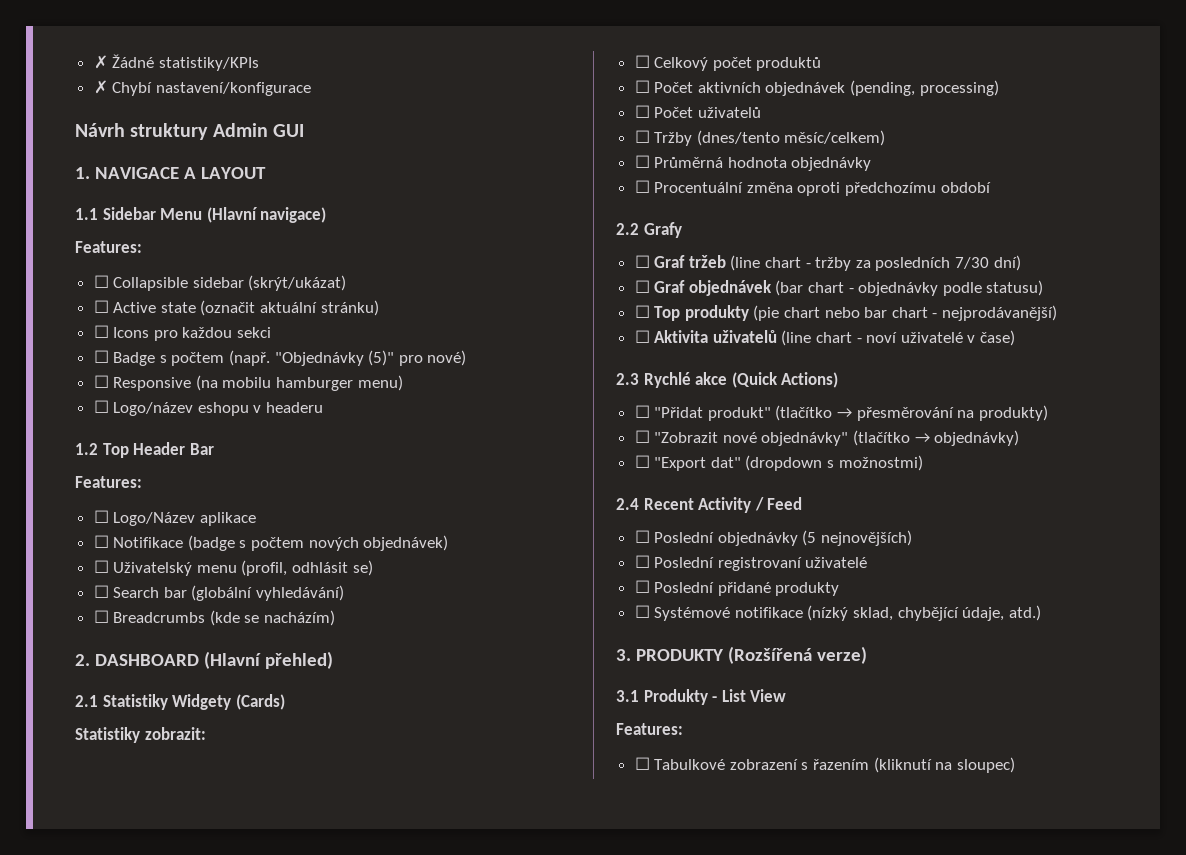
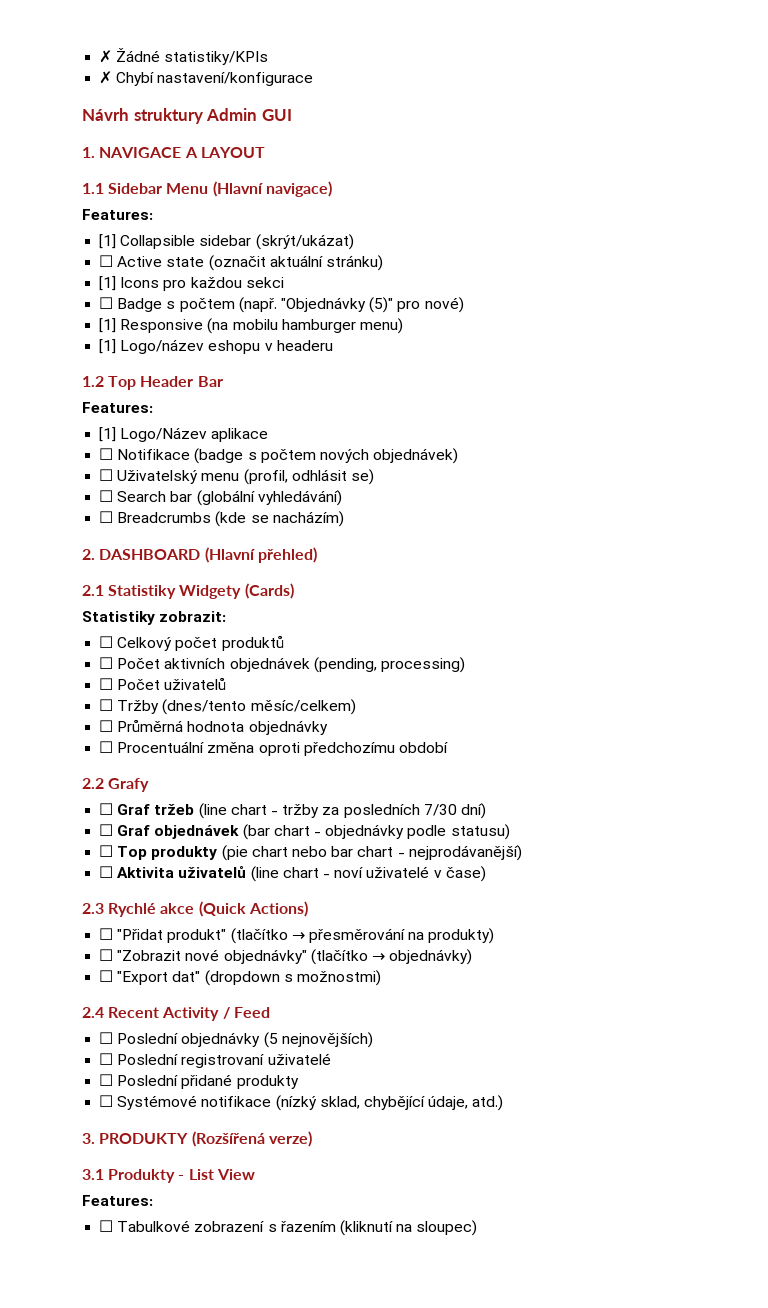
- ☐ Collapsible sidebar (skrýt/ukázat)
+ [1] Collapsible sidebar (skrýt/ukázat)
- ☐ Icons pro každou sekci
+ [1] Icons pro každou sekci
- ☐ Responsive (na mobilu hamburger menu)
+ [1] Responsive (na mobilu hamburger menu)
- ☐ Logo/název eshopu v headeru
+ [1] Logo/název eshopu v headeru
- ☐ Logo/Název aplikace
+ [1] Logo/Název aplikace

